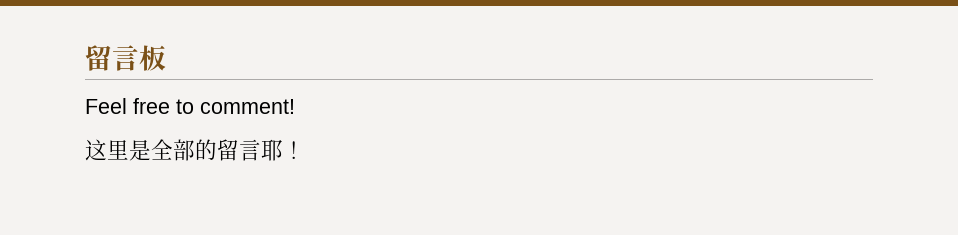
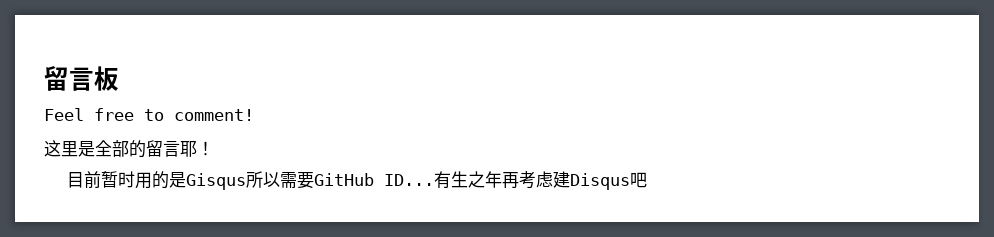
+ 目前暂时用的是Gisqus所以需要GitHub ID...有生之年再考虑建Disqus吧

